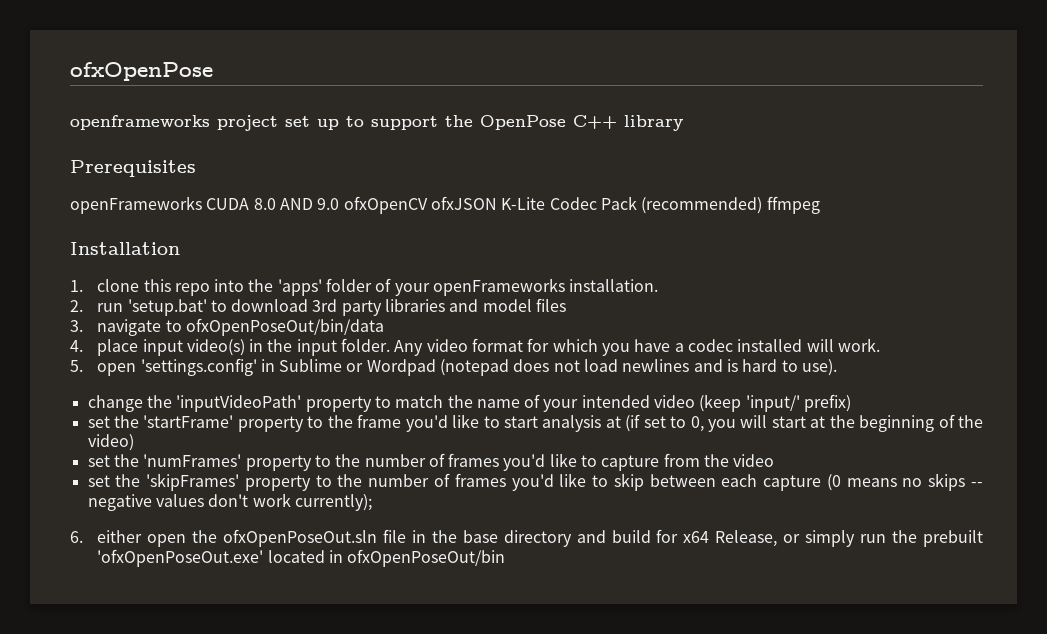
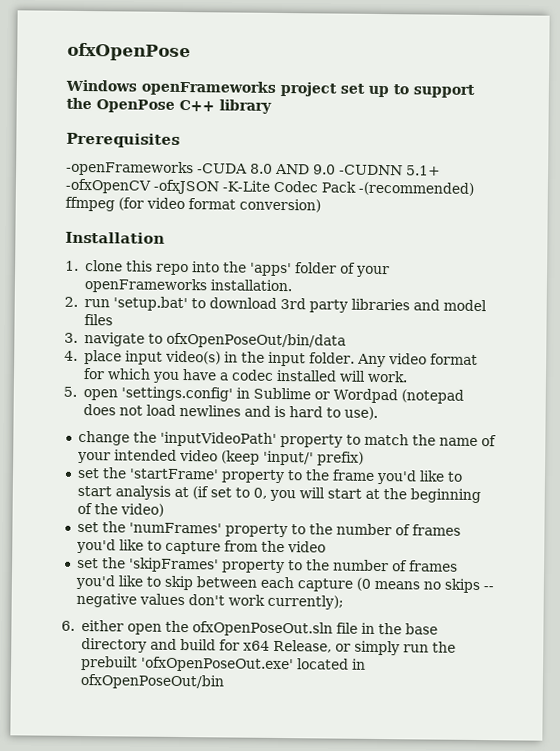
- openframeworks project set up to support the OpenPose C++ library
+ Windows openFrameworks project set up to support the OpenPose C++ library
- openFrameworks CUDA 8.0 AND 9.0 ofxOpenCV ofxJSON K-Lite Codec Pack (recommended) ffmpeg
+ -openFrameworks -CUDA 8.0 AND 9.0 -CUDNN 5.1+ -ofxOpenCV -ofxJSON -K-Lite Codec Pack -(recommended) ffmpeg (for video format conversion)

